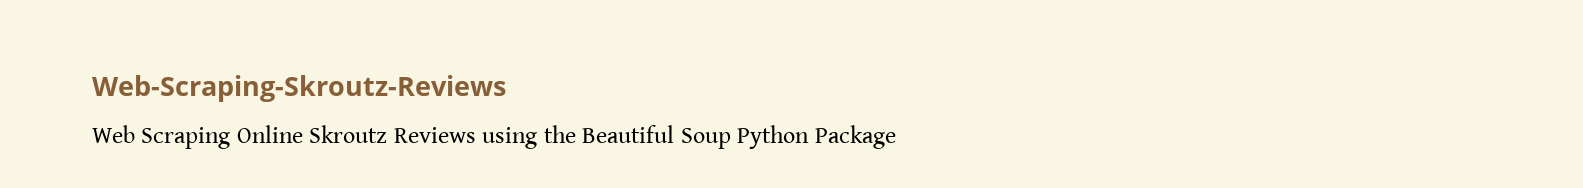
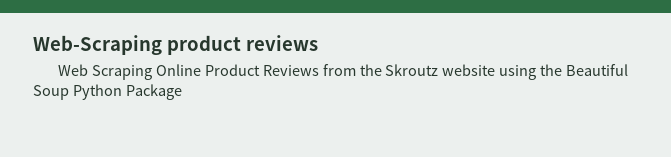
- Web-Scraping-Skroutz-Reviews
+ Web-Scraping product reviews
- Web Scraping Online Skroutz Reviews using the Beautiful Soup Python Package
+ Web Scraping Online Product Reviews from the Skroutz website using the Beautiful Soup Python Package

